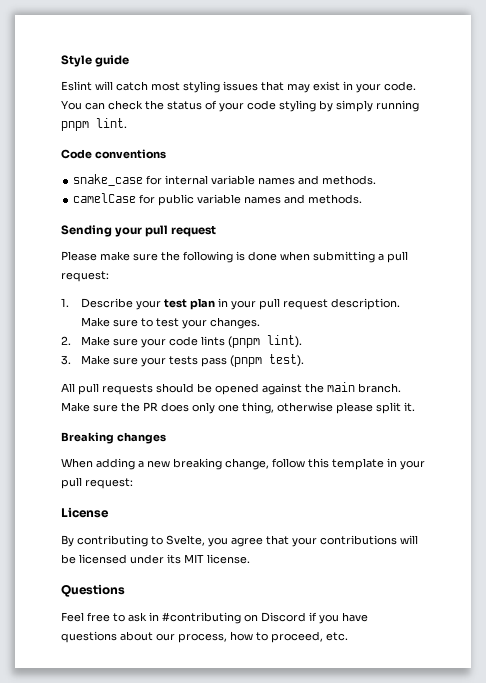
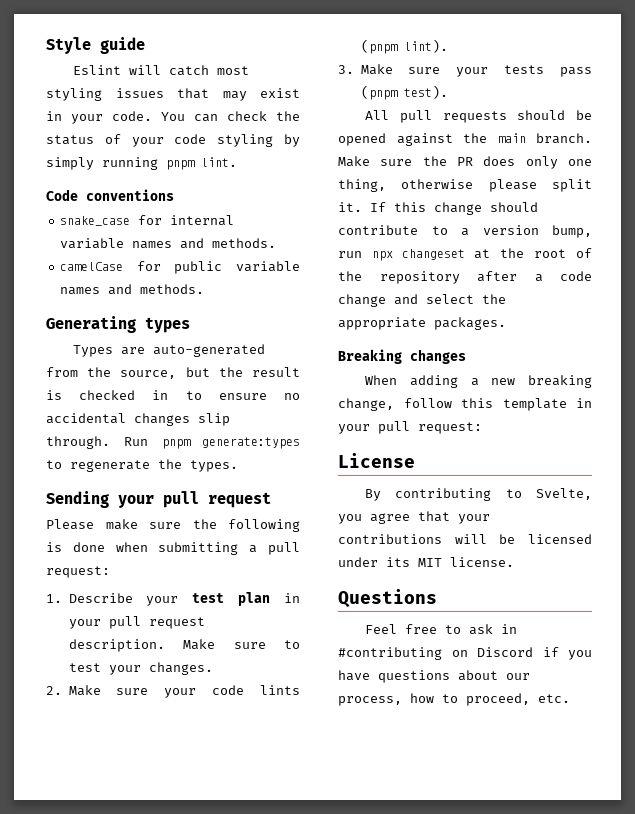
+ Generating types
+ Types are auto-generated from the source, but the result is checked in to ensure no accidental changes slip through. Run pnpm generate:types to regenerate the types.
+ If this change should contribute to a version bump, run npx changeset at the root of the repository after a code change and select the appropriate packages.

